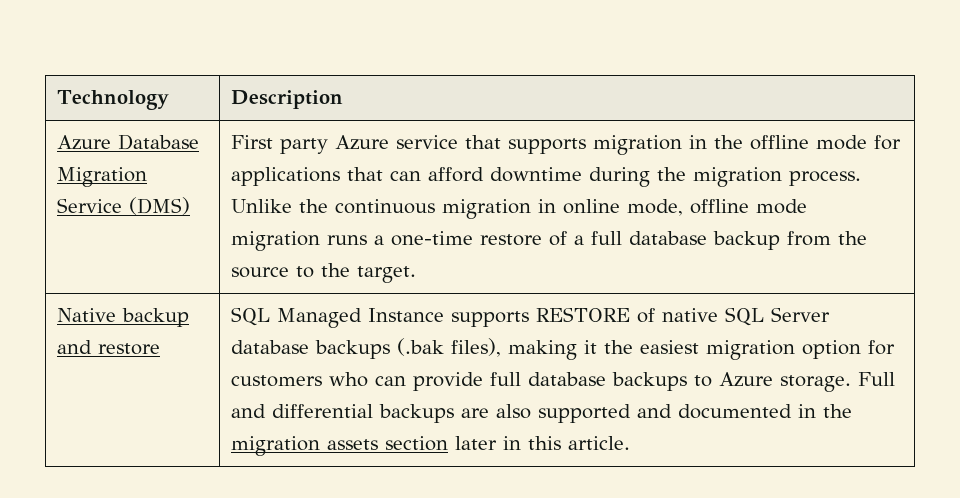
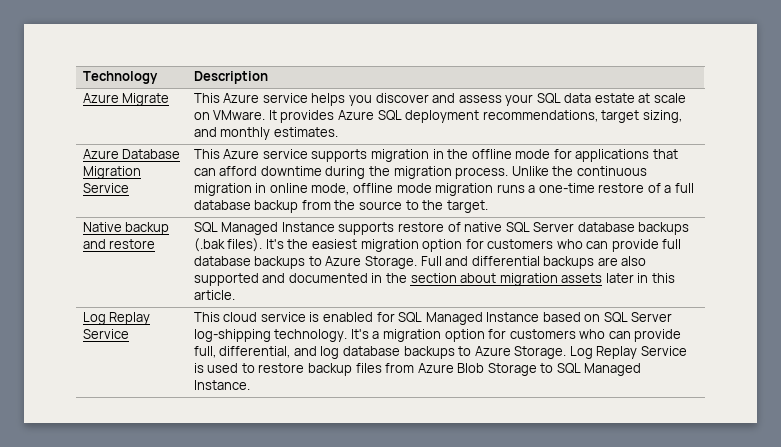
+ Azure Migrate | This Azure service helps you discover and assess your SQL data estate at scale on VMware. It provides Azure SQL deployment recommendations, target sizing, and monthly estimates.
- Azure Database Migration Service (DMS) | First party Azure service that supports migration in the offline mode for applications that can afford downtime during the migration process.
+ Azure Database Migration Service | This Azure service supports migration in the offline mode for applications that can afford downtime during the migration process.
- SQL Managed Instance supports RESTORE of native SQL Server database backups (.bak files), making it the easiest migration option for customers who can provide full database backups to Azure storage.
+ SQL Managed Instance supports restore of native SQL Server database backups (.bak files). It's the easiest migration option for customers who can provide full database backups to Azure Storage.
- Full and differential backups are also supported and documented in the migration assets section later in this article.
+ Full and differential backups are also supported and documented in the section about migration assets later in this article.
+ Log Replay Service | This cloud service is enabled for SQL Managed Instance based on SQL Server log-shipping technology. It's a migration option for customers who can provide full, differential, and log database backups to Azure Storage. Log Replay Service is used to restore backup files from Azure Blob Storage to SQL Managed Instance.

